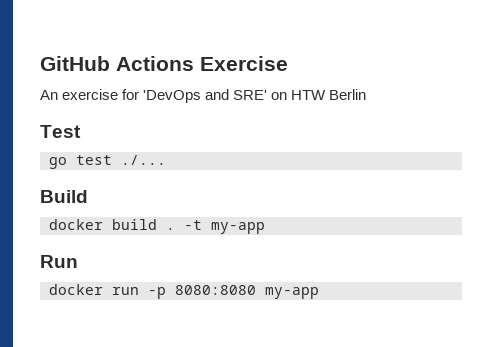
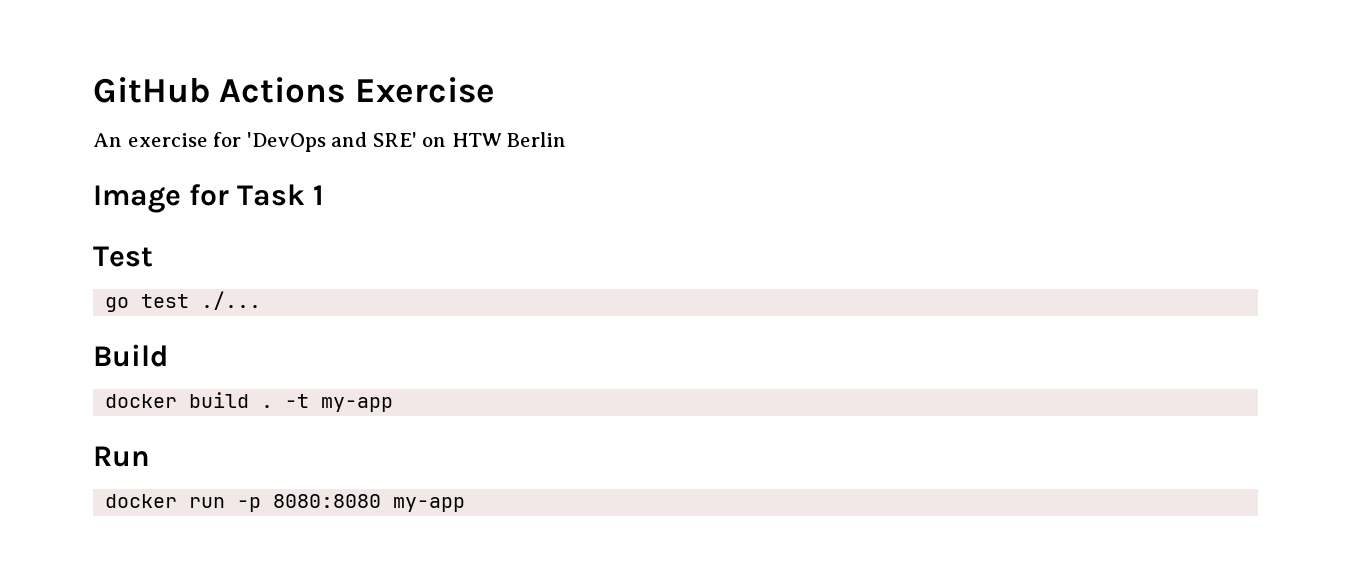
+ Image for Task 1

